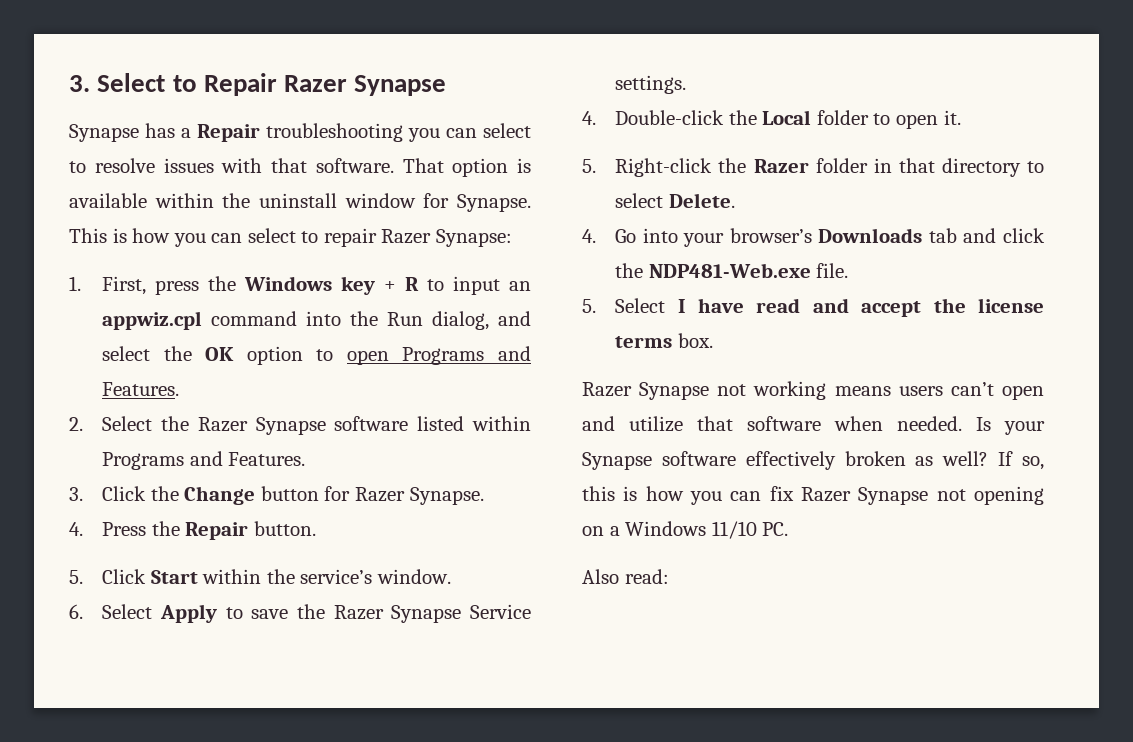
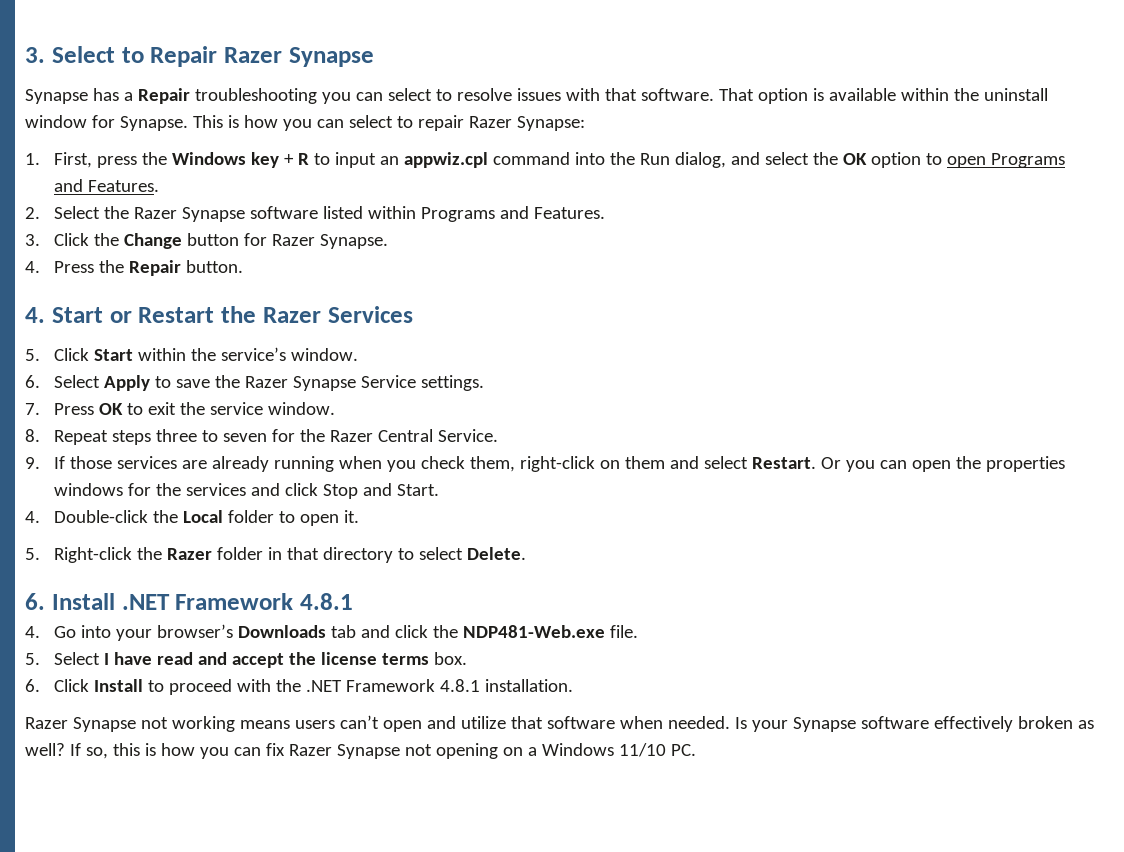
+ 4. Start or Restart the Razer Services
+ 7. Press OK to exit the service window.
+ 8. Repeat steps three to seven for the Razer Central Service.
+ 9. If those services are already running when you check them, right-click on them and select Restart. Or you can open the properties windows for the services and click Stop and Start.
+ 6. Install .NET Framework 4.8.1
+ 6. Click Install to proceed with the .NET Framework 4.8.1 installation.
- Also read:

